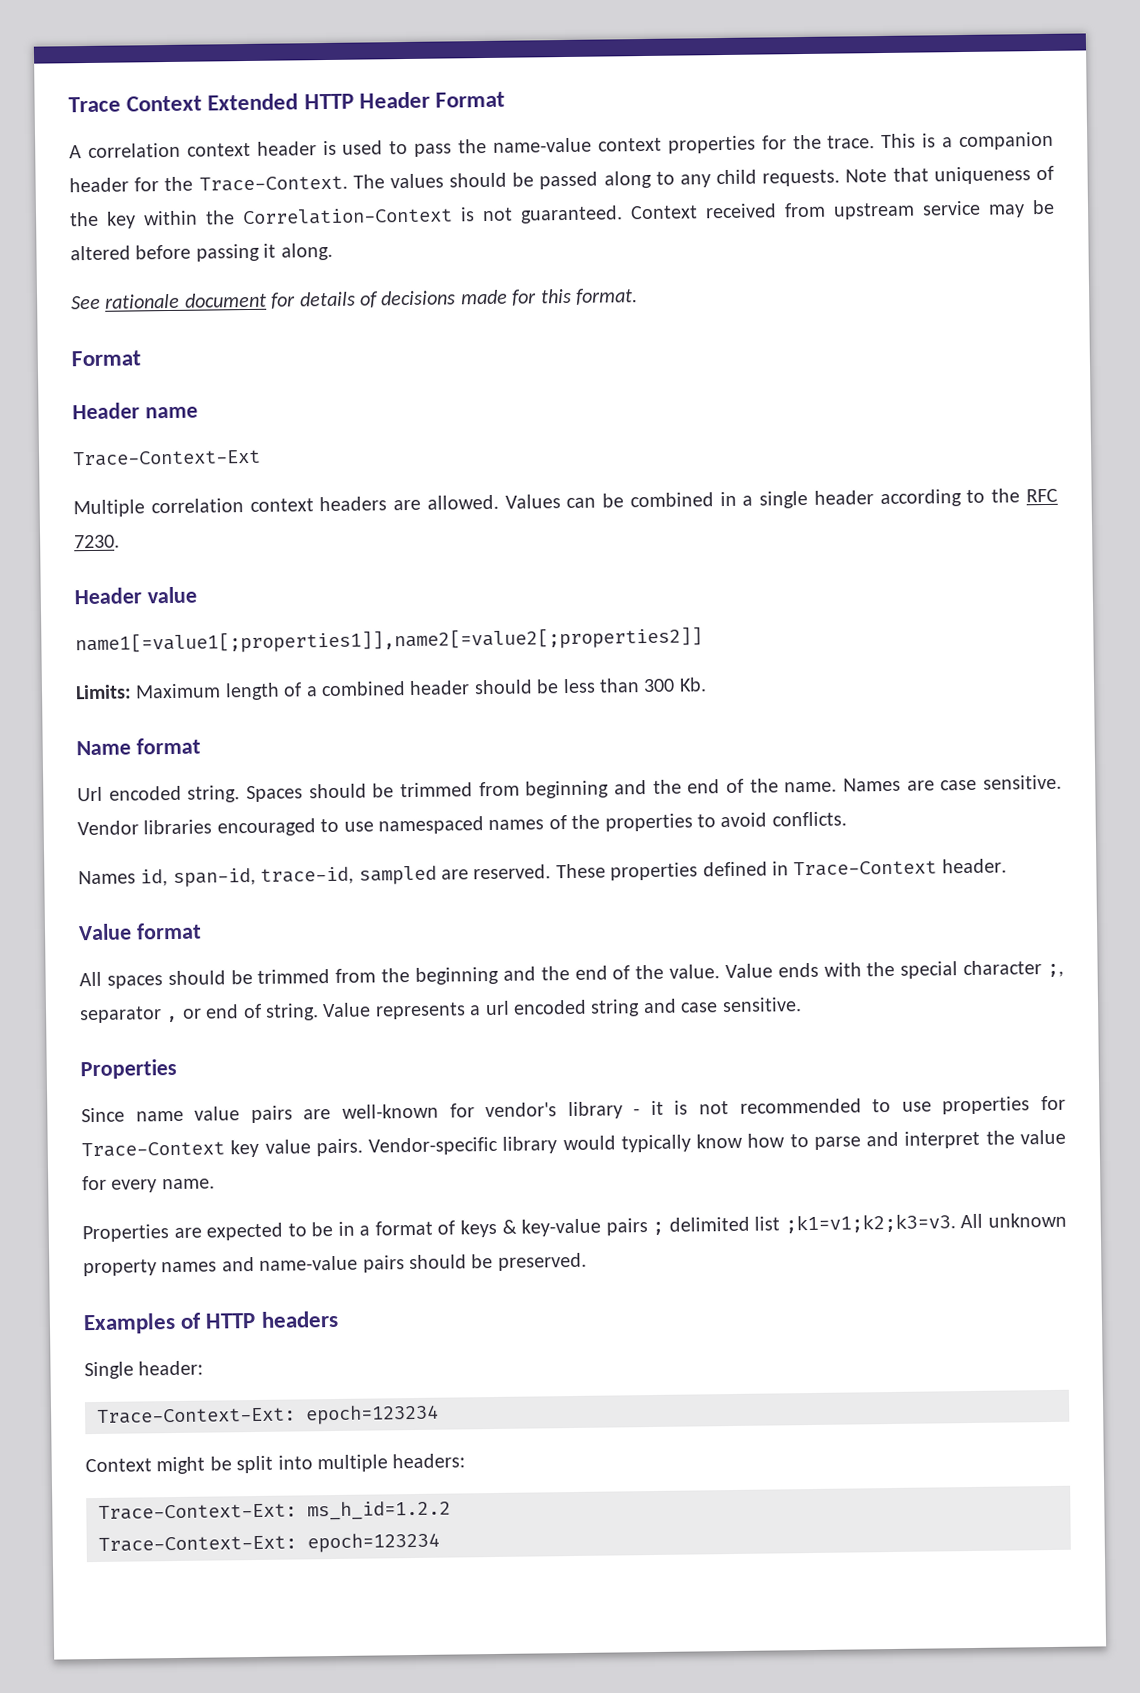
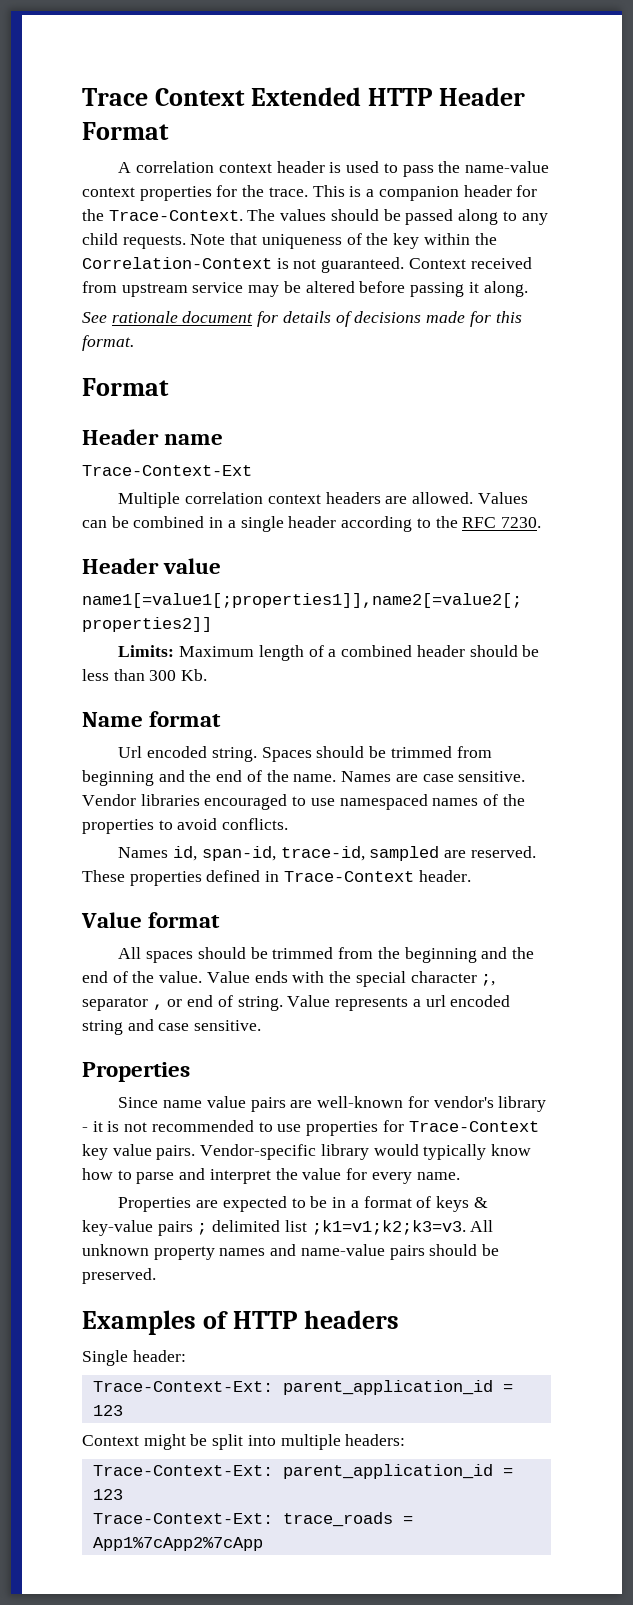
  Single header:
- Trace-Context-Ext: epoch=123234
+ Trace-Context-Ext: parent_application_id = 123
  Context might be split into multiple headers:
- Trace-Context-Ext: ms_h_id=1.2.2
- Trace-Context-Ext: epoch=123234
+ Trace-Context-Ext: parent_application_id = 123
+ Trace-Context-Ext: trace_roads = App1%7cApp2%7cApp

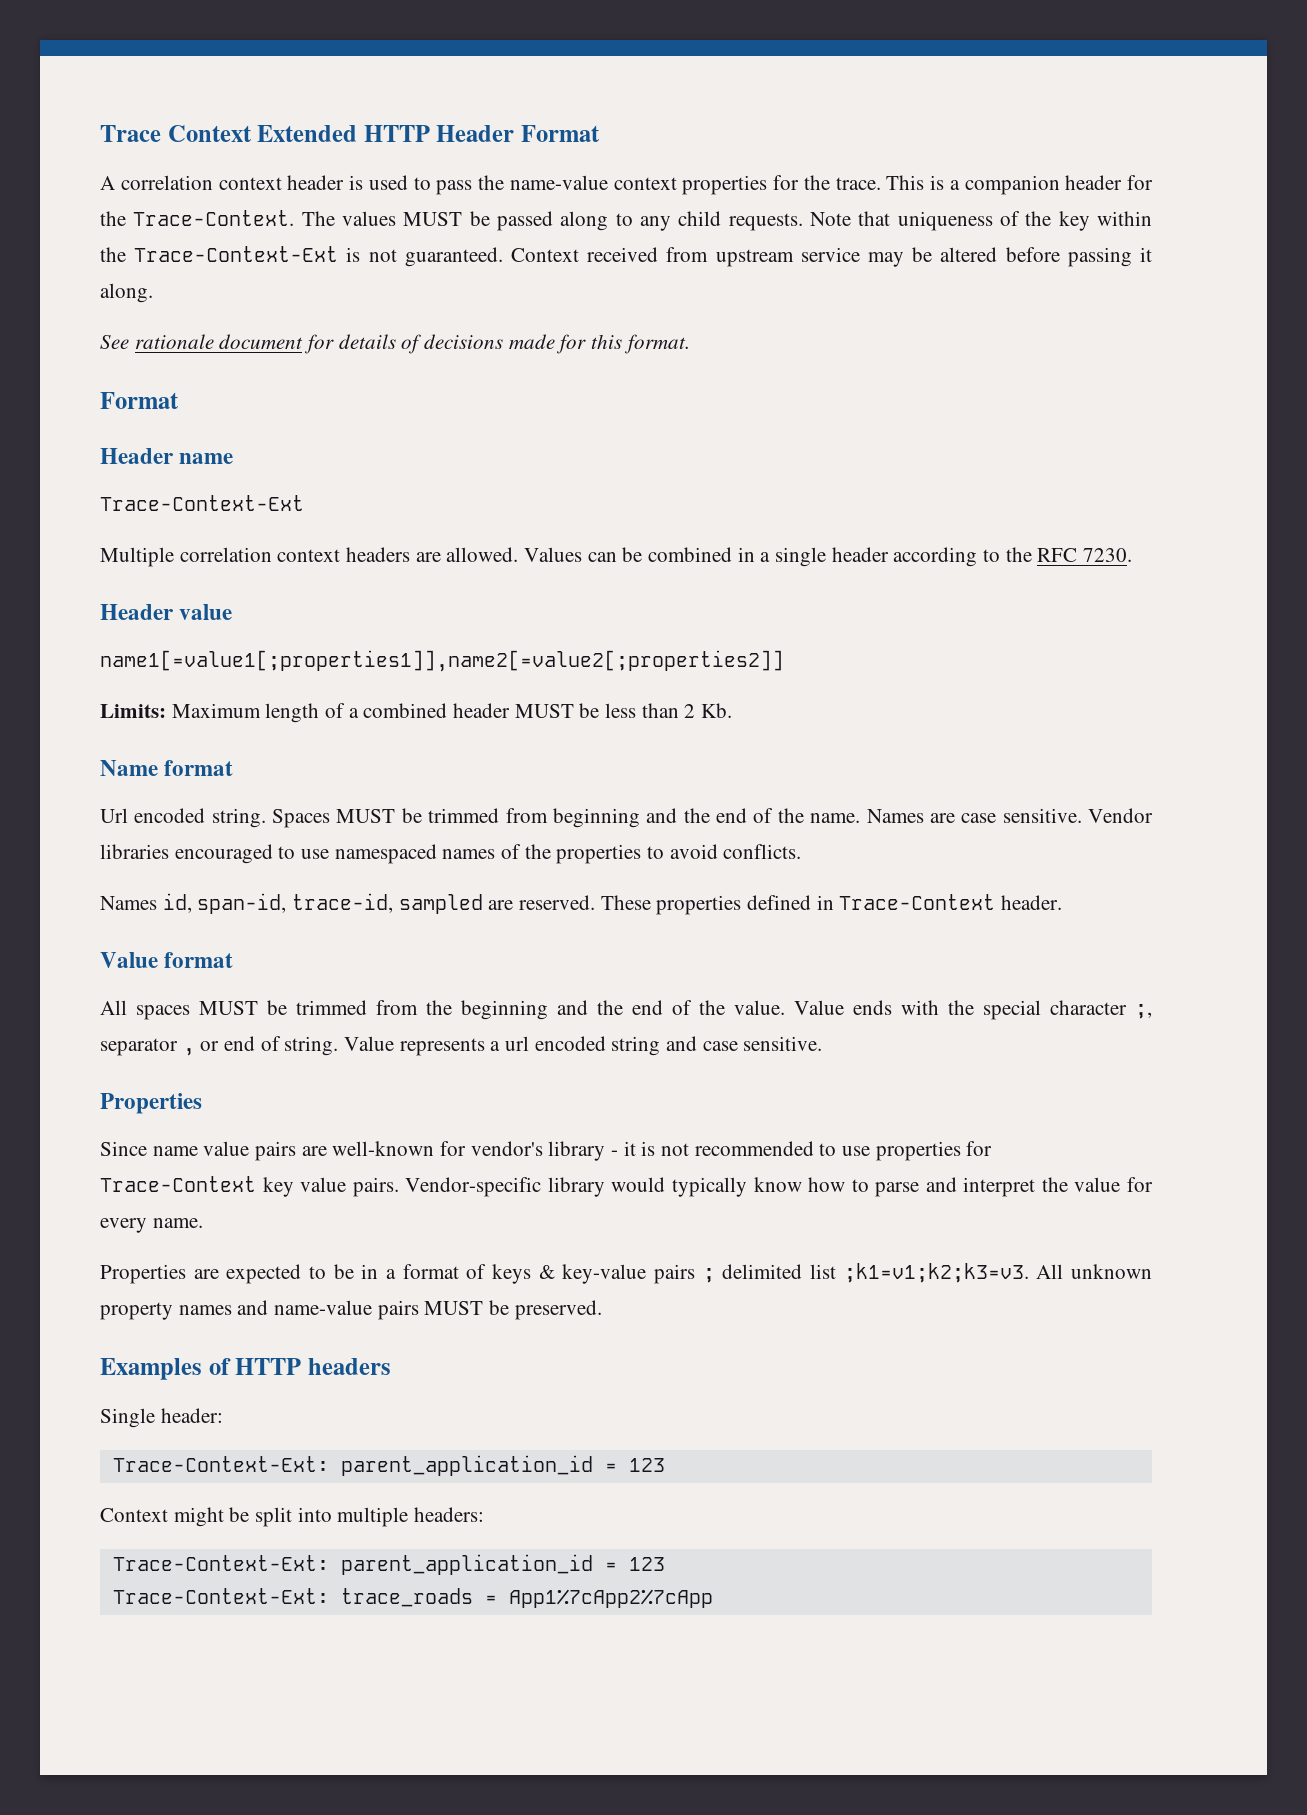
- The values should be passed along to any child requests.
+ The values MUST be passed along to any child requests.
- Note that uniqueness of the key within the Correlation-Context is not guaranteed.
+ Note that uniqueness of the key within the Trace-Context-Ext is not guaranteed.
- Limits: Maximum length of a combined header should be less than 300 Kb.
+ Limits: Maximum length of a combined header MUST be less than 2 Kb.
- Spaces should be trimmed from beginning and the end of the name.
+ Spaces MUST be trimmed from beginning and the end of the name.
- All spaces should be trimmed from the beginning and the end of the value.
+ All spaces MUST be trimmed from the beginning and the end of the value.
- All unknown property names and name-value pairs should be preserved.
+ All unknown property names and name-value pairs MUST be preserved.

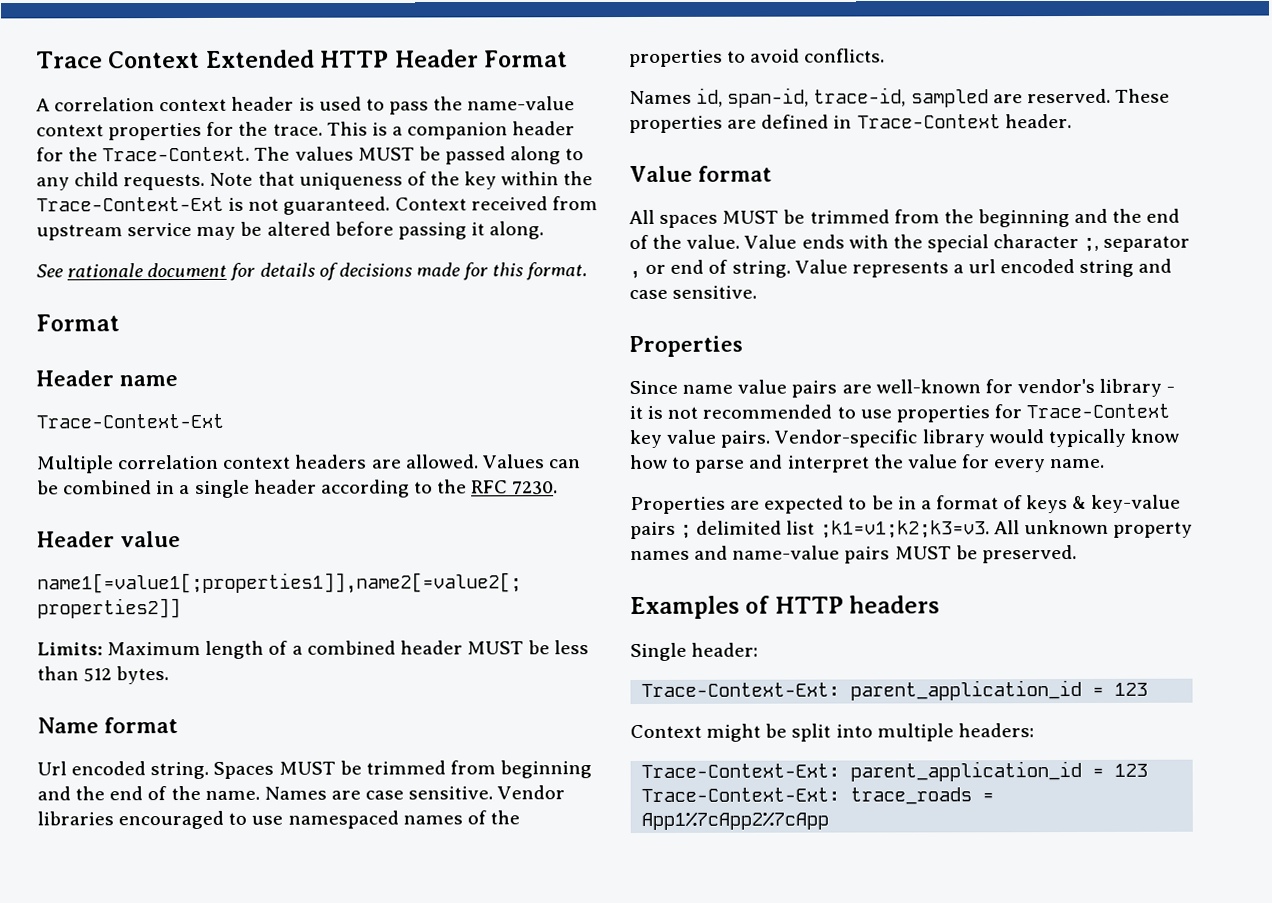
- Limits: Maximum length of a combined header MUST be less than 2 Kb.
+ Limits: Maximum length of a combined header MUST be less than 512 bytes.
- These properties defined in Trace-Context header.
+ These properties are defined in Trace-Context header.

